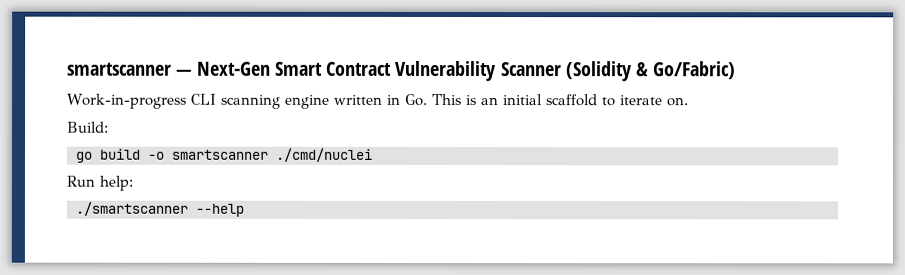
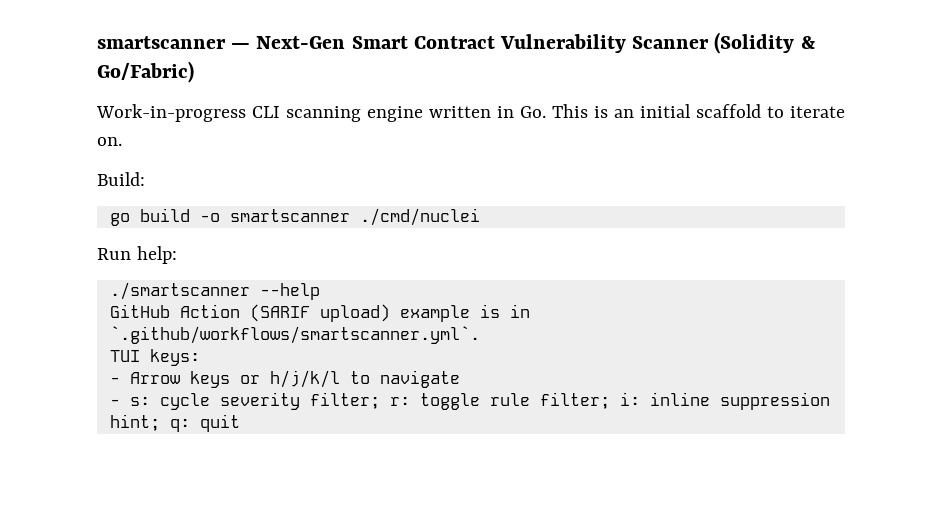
+ GitHub Action (SARIF upload) example is in `.github/workflows/smartscanner.yml`.
+ TUI keys:
+ - Arrow keys or h/j/k/l to navigate
+ - s: cycle severity filter; r: toggle rule filter; i: inline suppression hint; q: quit

